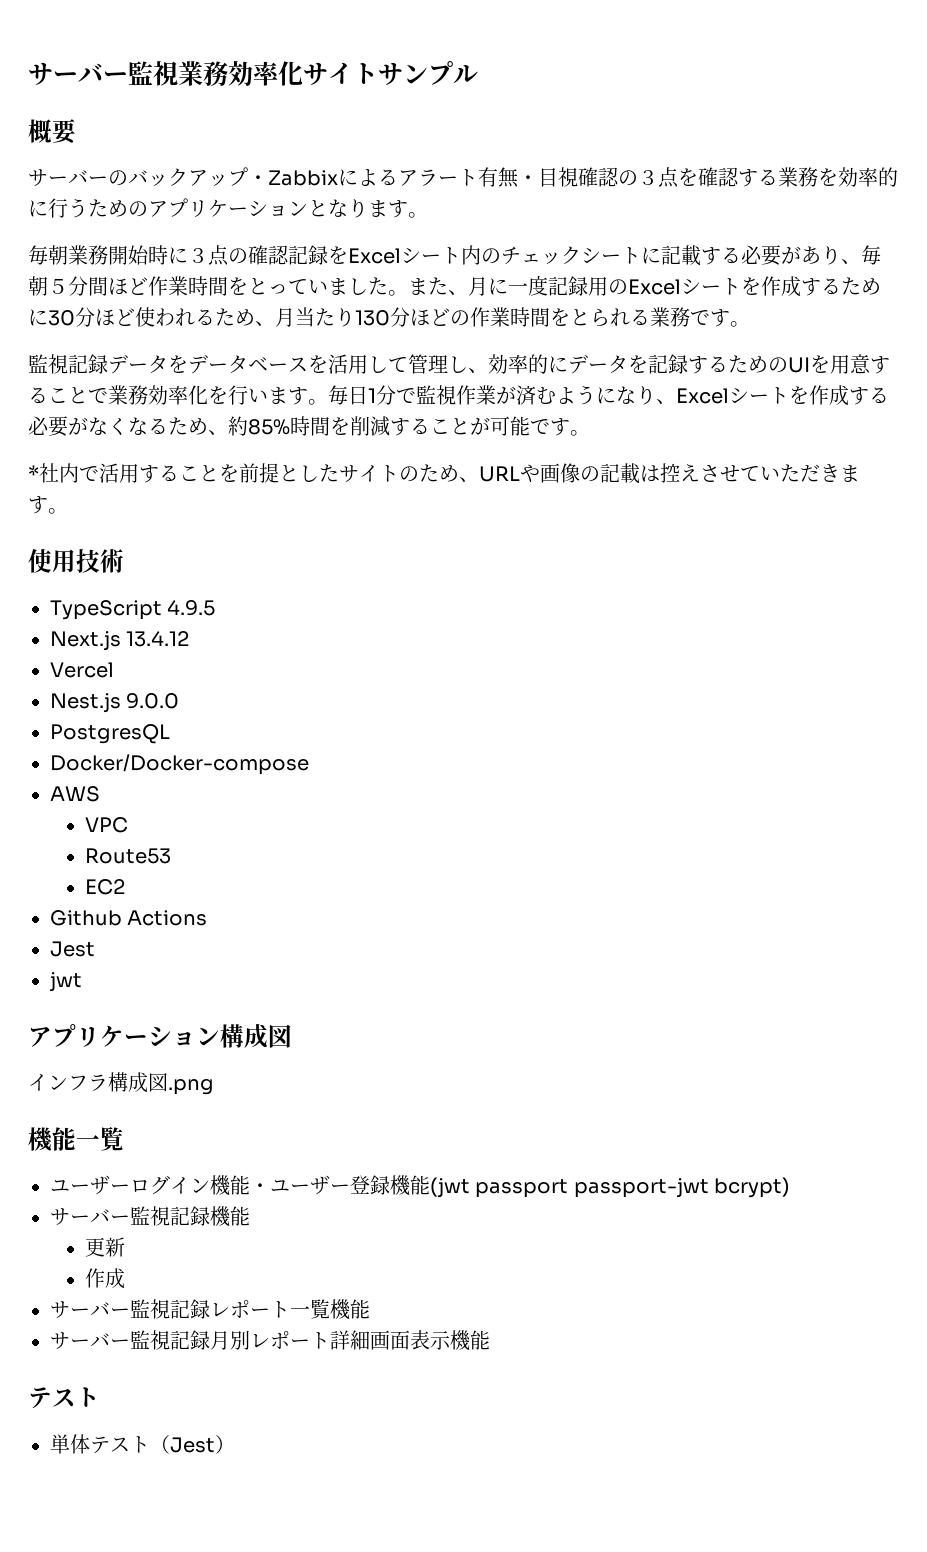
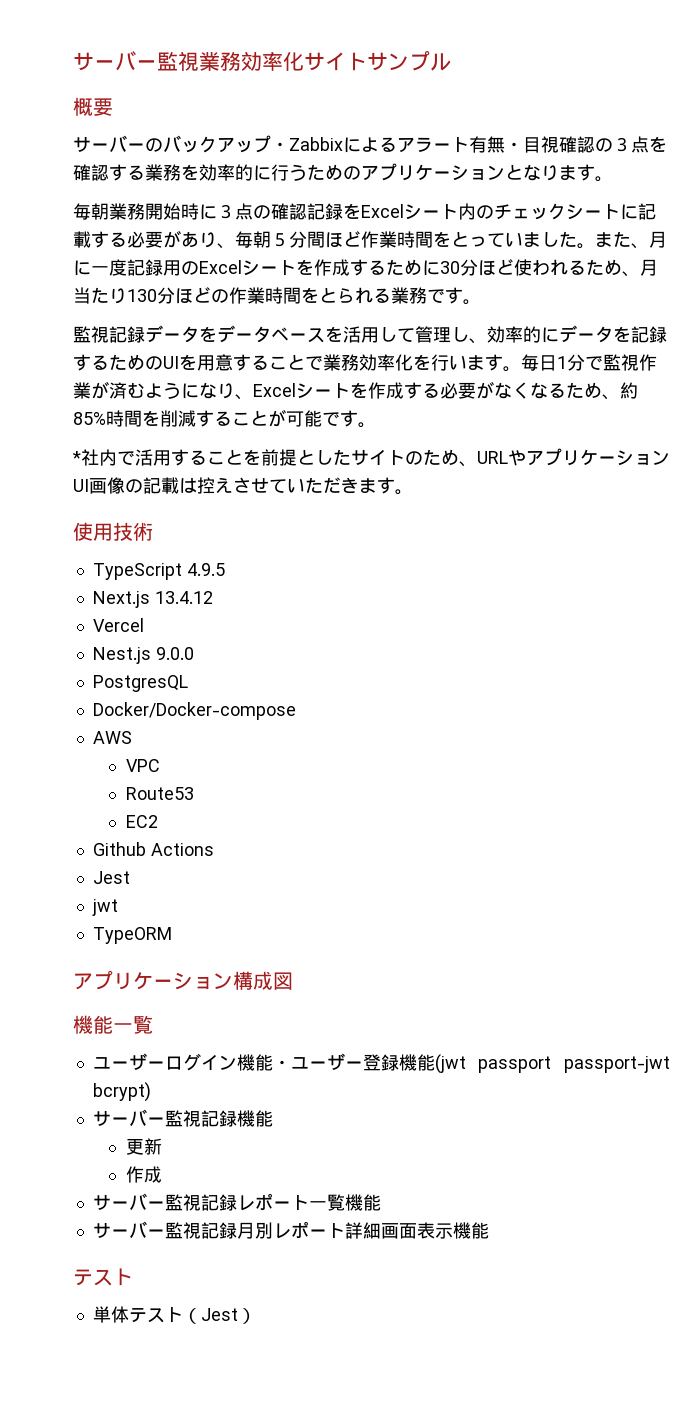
- *社内で活用することを前提としたサイトのため、URLや画像の記載は控えさせていただきます。
+ *社内で活用することを前提としたサイトのため、URLやアプリケーションUI画像の記載は控えさせていただきます。
+ TypeORM
- インフラ構成図.png

